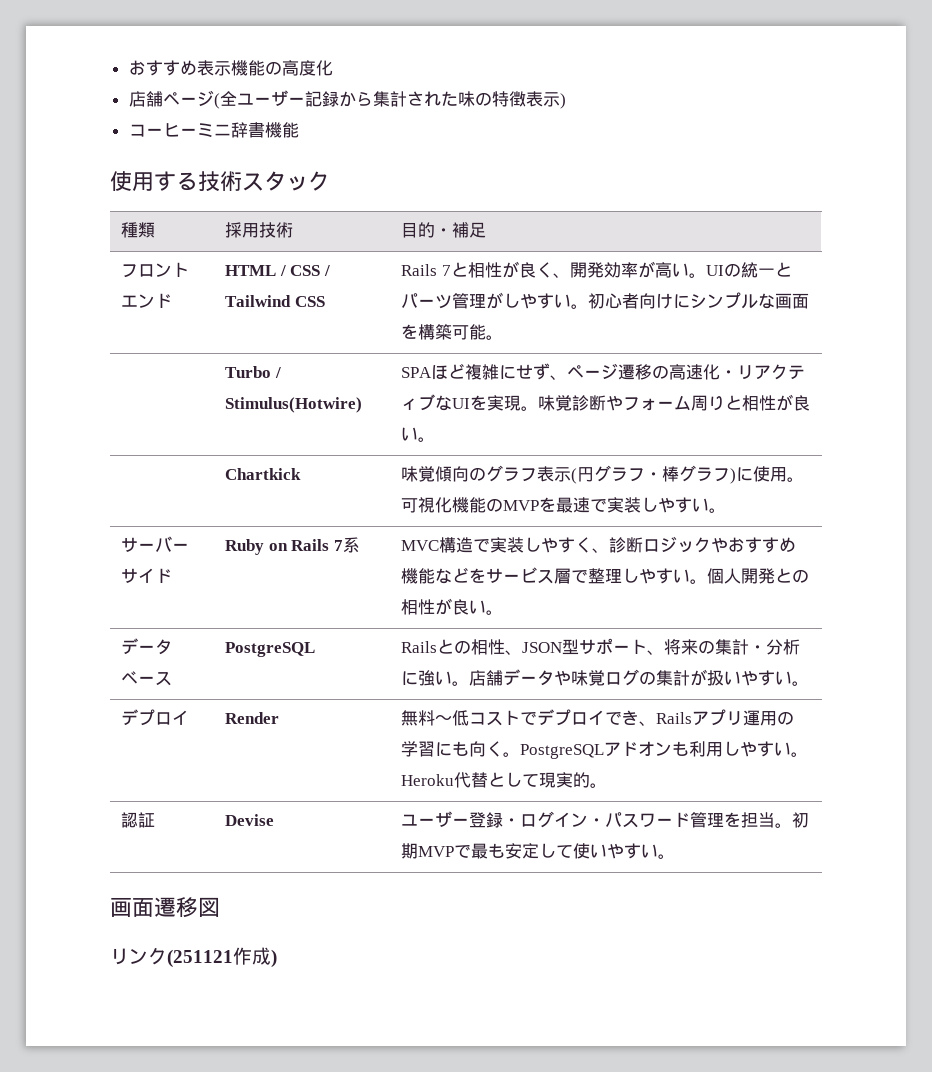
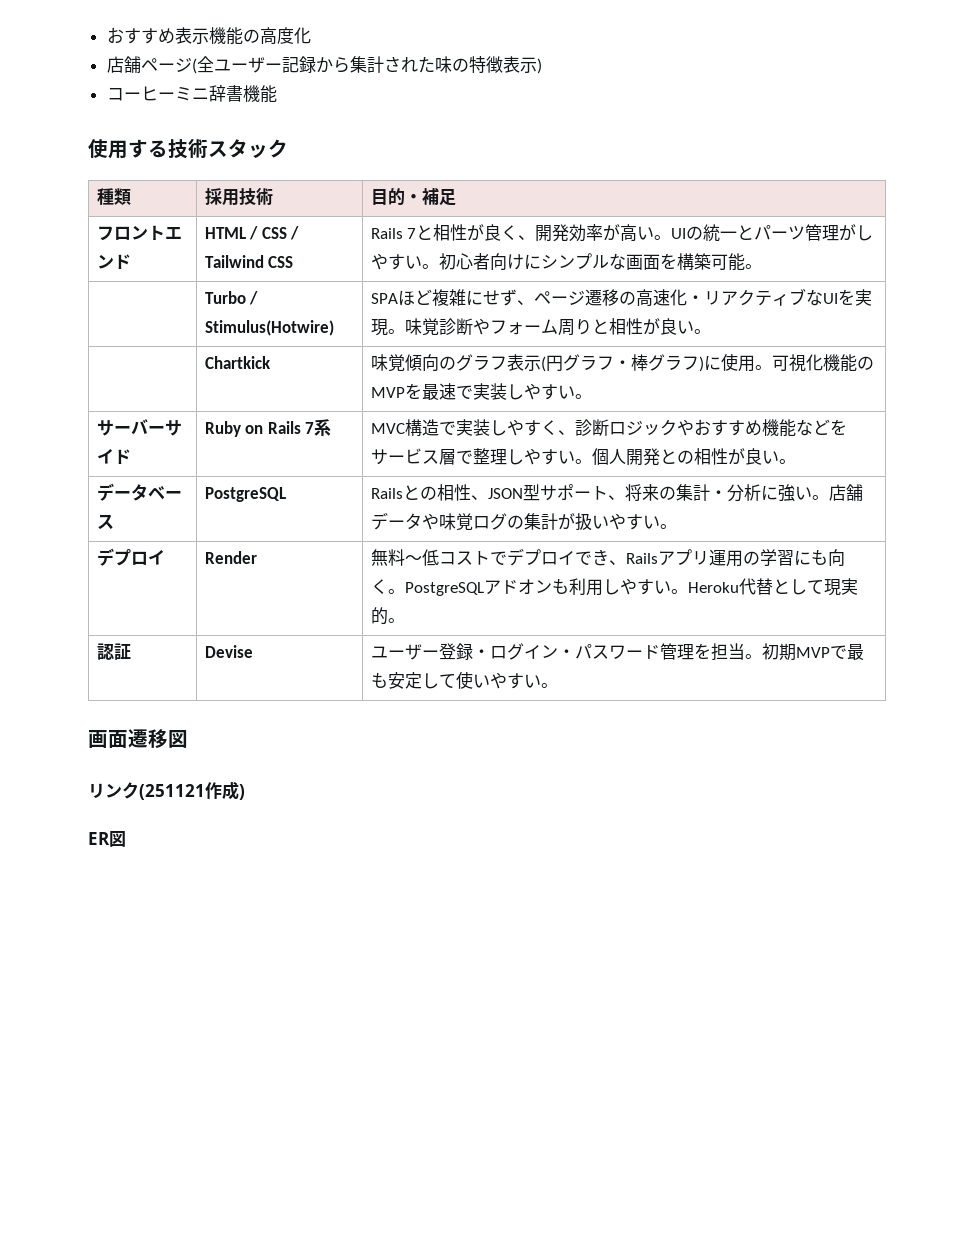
+ ER図

